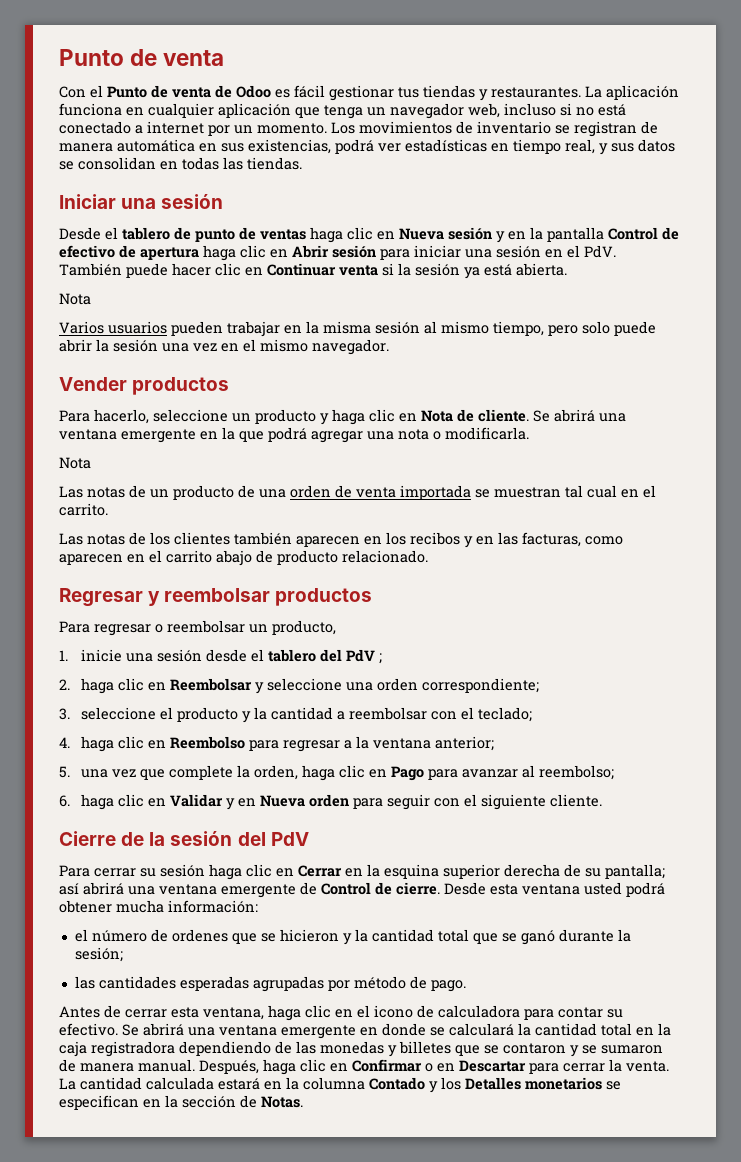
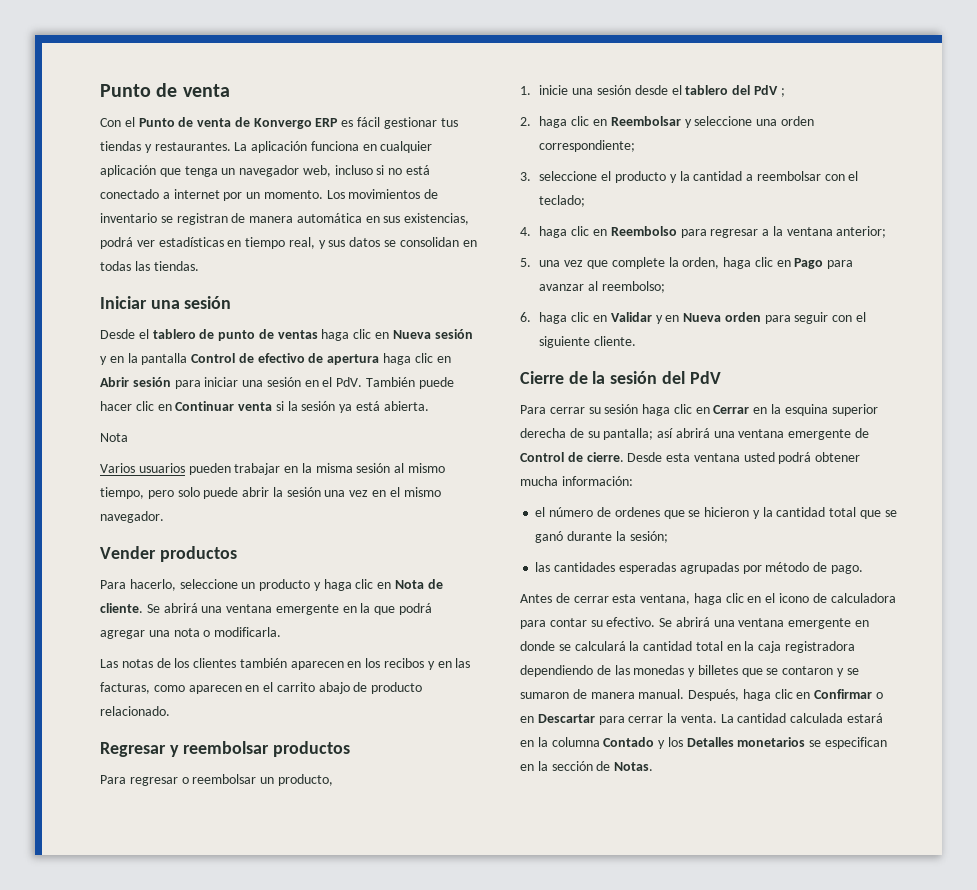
- Con el Punto de venta de Odoo es fácil gestionar tus tiendas y restaurantes.
+ Con el Punto de venta de Konvergo ERP es fácil gestionar tus tiendas y restaurantes.
  Se abrirá una ventana emergente en la que podrá agregar una nota o modificarla.
- Nota
- Las notas de un producto de una orden de venta importada se muestran tal cual en el carrito.

